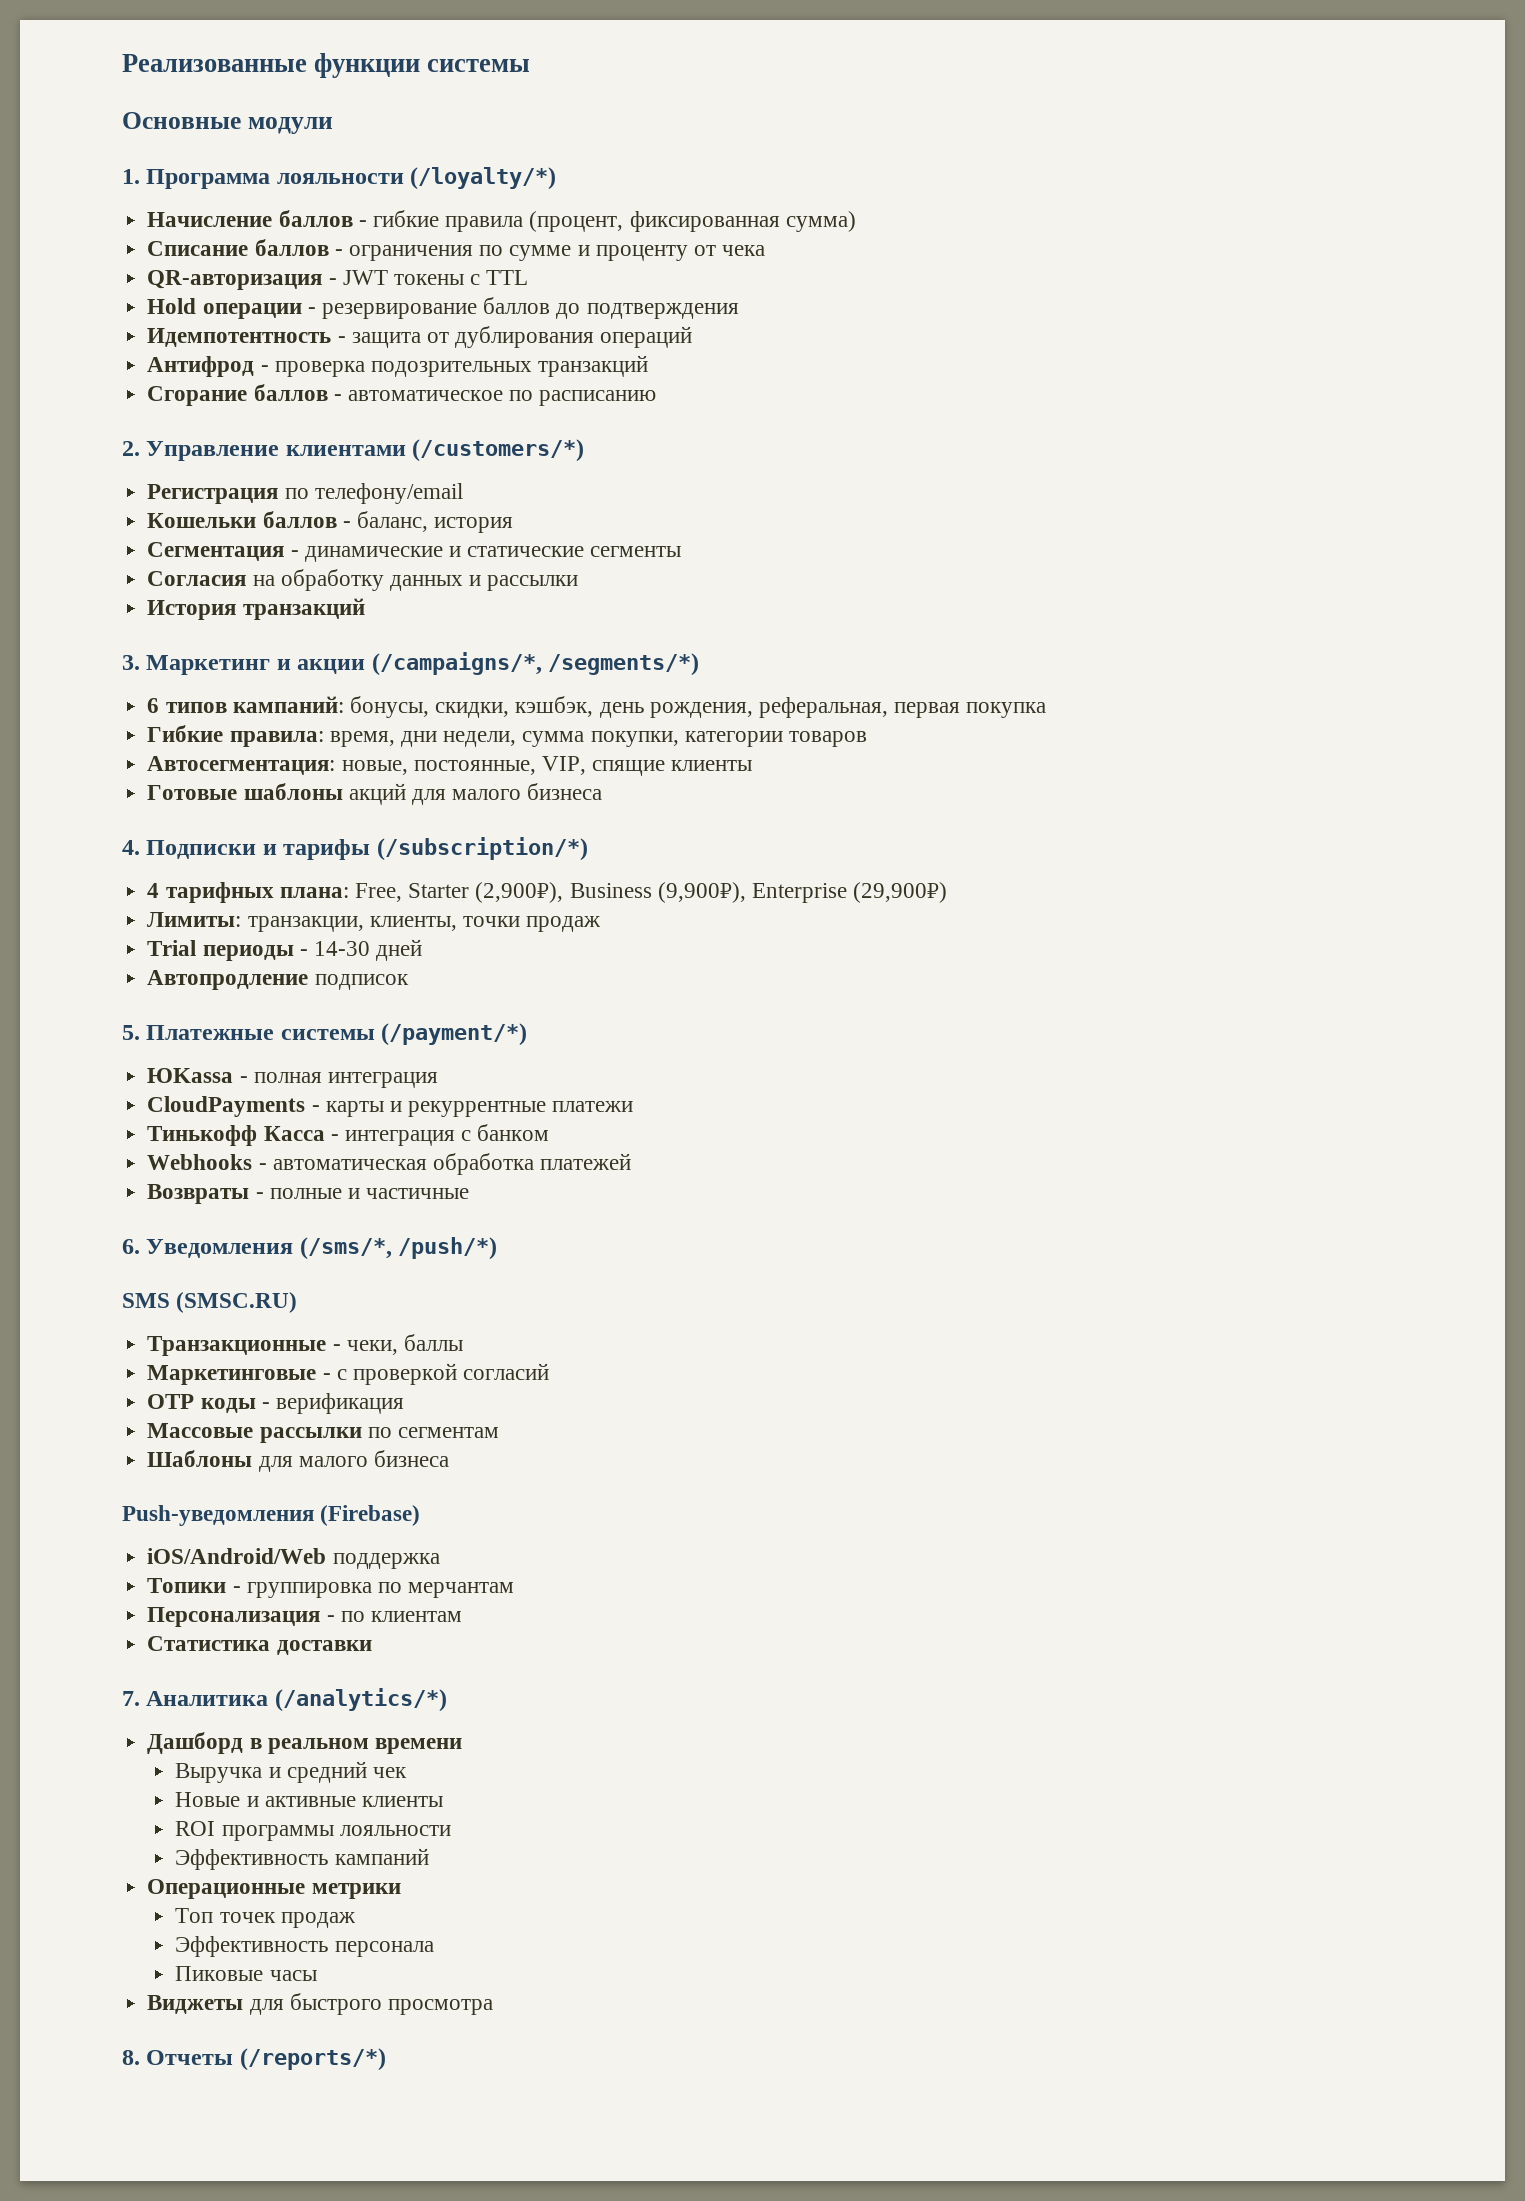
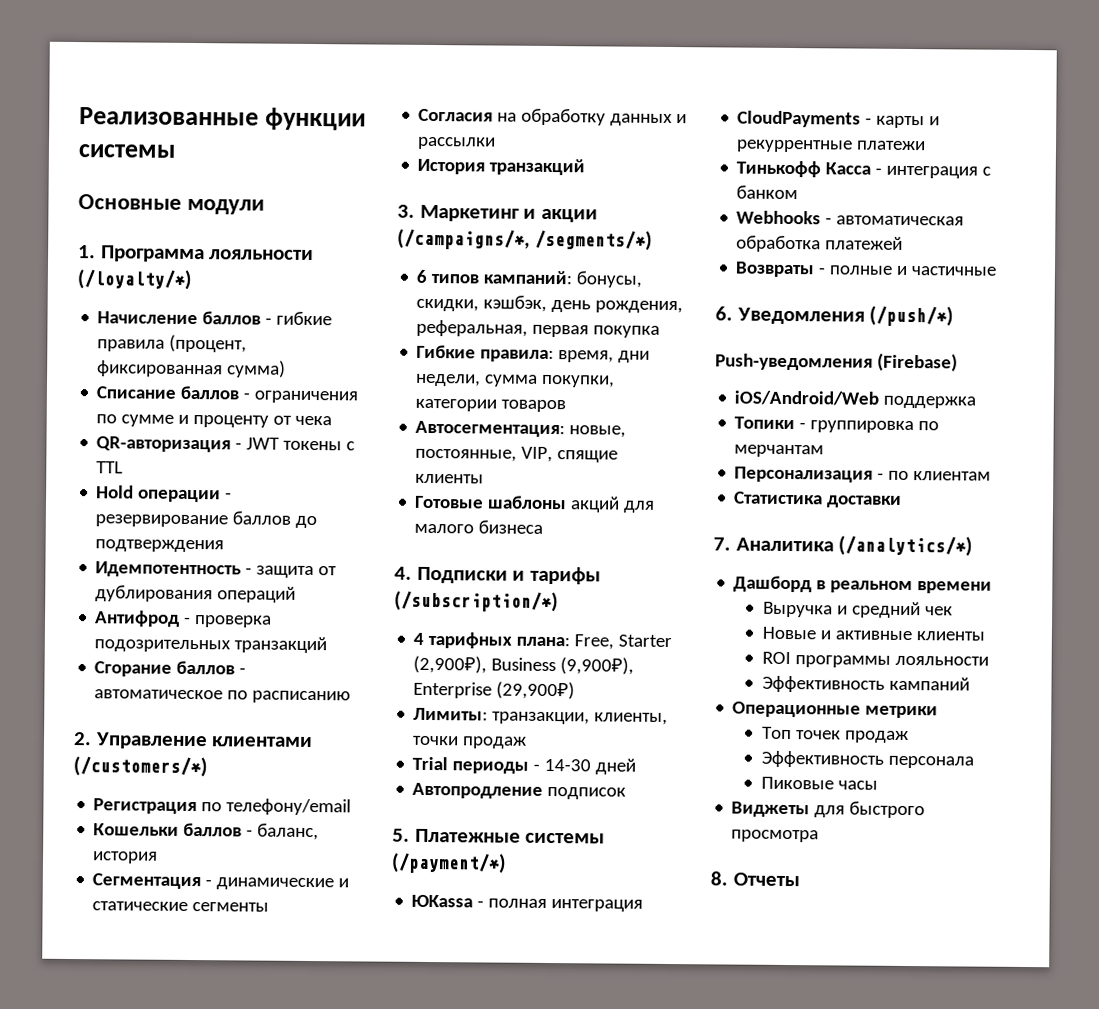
- 6. Уведомления (/sms/*, /push/*)
- SMS (SMSC.RU)
- Транзакционные - чеки, баллы
- Маркетинговые - с проверкой согласий
- OTP коды - верификация
- Массовые рассылки по сегментам
- Шаблоны для малого бизнеса
+ 6. Уведомления (/push/*)
- 8. Отчеты (/reports/*)
+ 8. Отчеты

